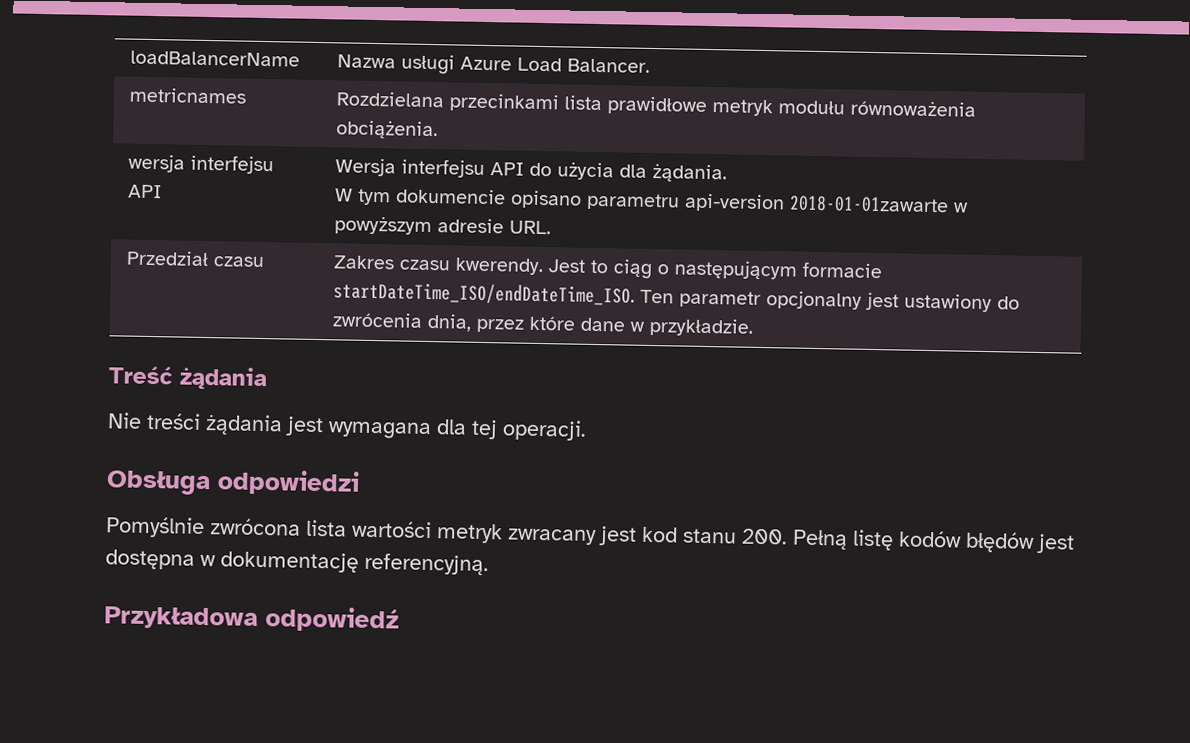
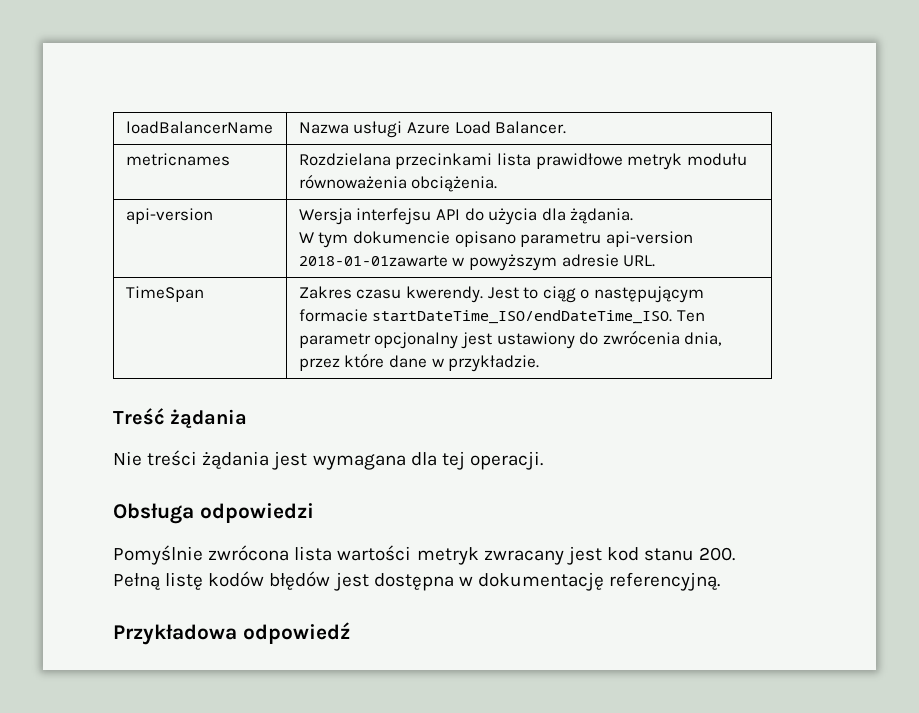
- wersja interfejsu API | Wersja interfejsu API do użycia dla żądania.
+ api-version | Wersja interfejsu API do użycia dla żądania.
- Przedział czasu | Zakres czasu kwerendy. Jest to ciąg o następującym formacie startDateTime_ISO/endDateTime_ISO. Ten parametr opcjonalny jest ustawiony do zwrócenia dnia, przez które dane w przykładzie.
+ TimeSpan | Zakres czasu kwerendy. Jest to ciąg o następującym formacie startDateTime_ISO/endDateTime_ISO. Ten parametr opcjonalny jest ustawiony do zwrócenia dnia, przez które dane w przykładzie.

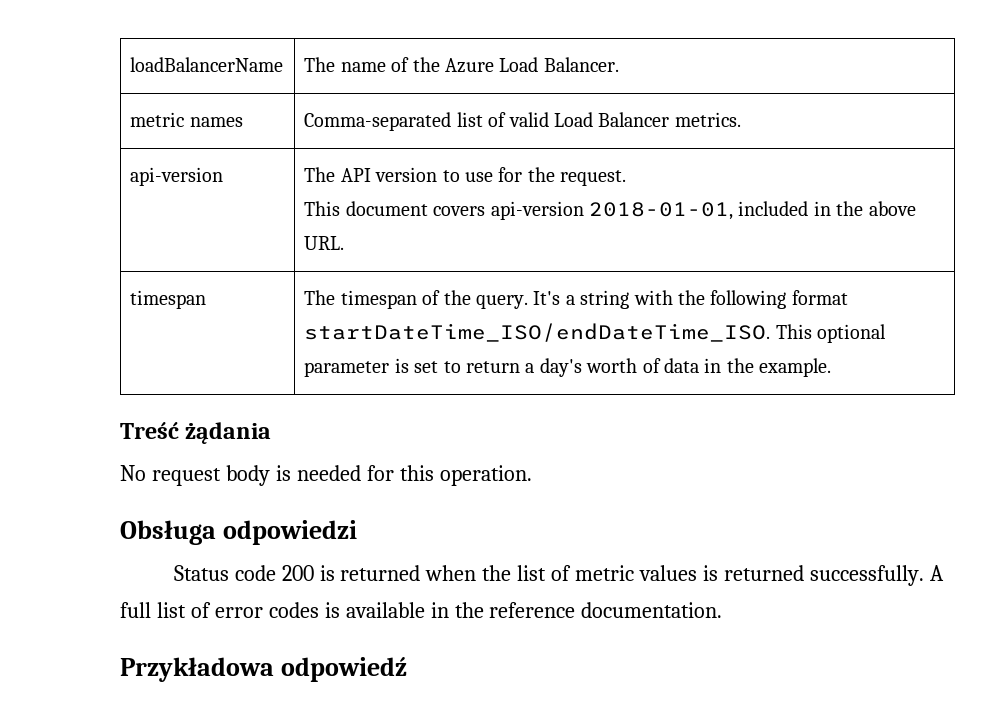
- loadBalancerName | Nazwa usługi Azure Load Balancer.
+ loadBalancerName | The name of the Azure Load Balancer.
- metricnames | Rozdzielana przecinkami lista prawidłowe metryk modułu równoważenia obciążenia.
- api-version | Wersja interfejsu API do użycia dla żądania.
- W tym dokumencie opisano parametru api-version 2018-01-01zawarte w powyższym adresie URL.
- TimeSpan | Zakres czasu kwerendy. Jest to ciąg o następującym formacie startDateTime_ISO/endDateTime_ISO. Ten parametr opcjonalny jest ustawiony do zwrócenia dnia, przez które dane w przykładzie.
+ metric names | Comma-separated list of valid Load Balancer metrics.
+ api-version | The API version to use for the request.
+ This document covers api-version 2018-01-01, included in the above URL.
+ timespan | The timespan of the query. It's a string with the following format startDateTime_ISO/endDateTime_ISO. This optional parameter is set to return a day's worth of data in the example.
  Treść żądania
- Nie treści żądania jest wymagana dla tej operacji.
+ No request body is needed for this operation.
  Obsługa odpowiedzi
- Pomyślnie zwrócona lista wartości metryk zwracany jest kod stanu 200. Pełną listę kodów błędów jest dostępna w dokumentację referencyjną.
+ Status code 200 is returned when the list of metric values is returned successfully. A full list of error codes is available in the reference documentation.

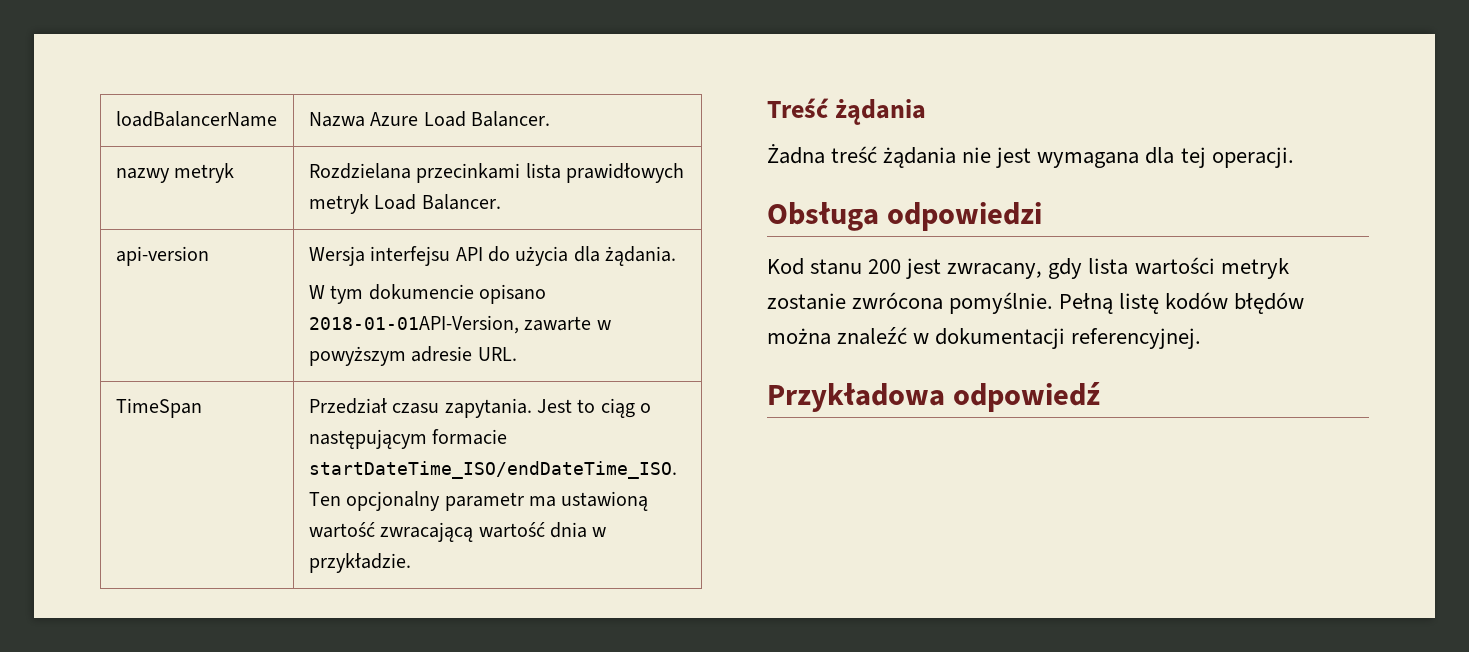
- loadBalancerName | The name of the Azure Load Balancer.
+ loadBalancerName | Nazwa Azure Load Balancer.
- metric names | Comma-separated list of valid Load Balancer metrics.
- api-version | The API version to use for the request.
- This document covers api-version 2018-01-01, included in the above URL.
- timespan | The timespan of the query. It's a string with the following format startDateTime_ISO/endDateTime_ISO. This optional parameter is set to return a day's worth of data in the example.
+ nazwy metryk | Rozdzielana przecinkami lista prawidłowych metryk Load Balancer.
+ api-version | Wersja interfejsu API do użycia dla żądania.
+ W tym dokumencie opisano 2018-01-01API-Version, zawarte w powyższym adresie URL.
+ TimeSpan | Przedział czasu zapytania. Jest to ciąg o następującym formacie startDateTime_ISO/endDateTime_ISO. Ten opcjonalny parametr ma ustawioną wartość zwracającą wartość dnia w przykładzie.
  Treść żądania
- No request body is needed for this operation.
+ Żadna treść żądania nie jest wymagana dla tej operacji.
  Obsługa odpowiedzi
- Status code 200 is returned when the list of metric values is returned successfully. A full list of error codes is available in the reference documentation.
+ Kod stanu 200 jest zwracany, gdy lista wartości metryk zostanie zwrócona pomyślnie. Pełną listę kodów błędów można znaleźć w dokumentacji referencyjnej.

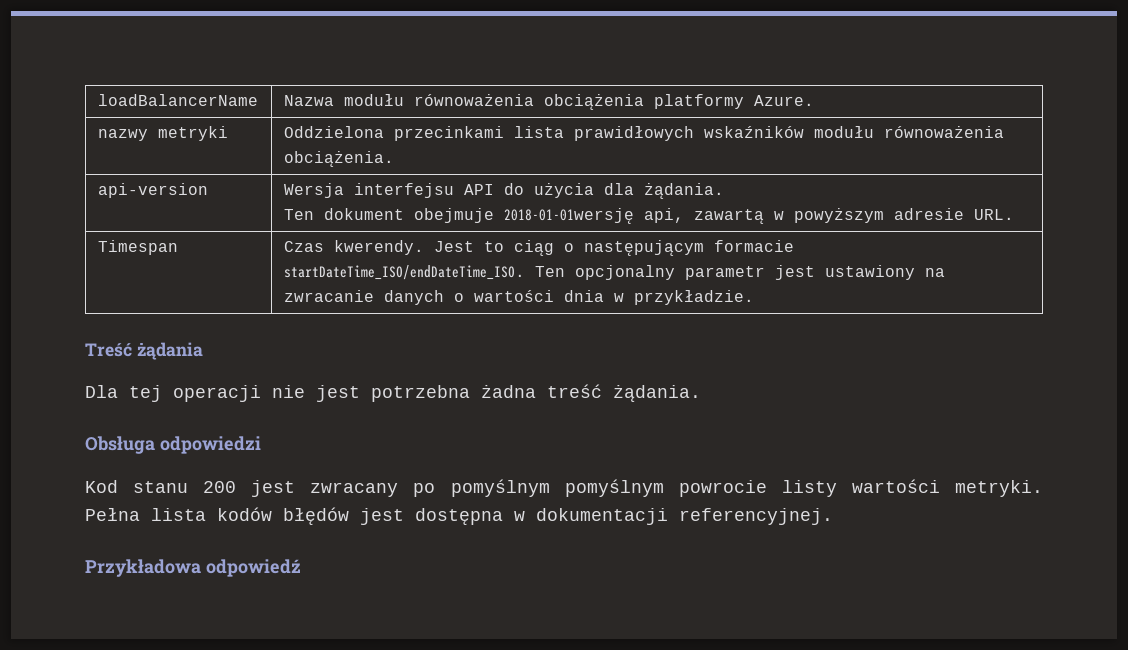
- loadBalancerName | Nazwa Azure Load Balancer.
+ loadBalancerName | Nazwa modułu równoważenia obciążenia platformy Azure.
- nazwy metryk | Rozdzielana przecinkami lista prawidłowych metryk Load Balancer.
+ nazwy metryki | Oddzielona przecinkami lista prawidłowych wskaźników modułu równoważenia obciążenia.
  api-version | Wersja interfejsu API do użycia dla żądania.
- W tym dokumencie opisano 2018-01-01API-Version, zawarte w powyższym adresie URL.
+ Ten dokument obejmuje 2018-01-01wersję api, zawartą w powyższym adresie URL.
- TimeSpan | Przedział czasu zapytania. Jest to ciąg o następującym formacie startDateTime_ISO/endDateTime_ISO. Ten opcjonalny parametr ma ustawioną wartość zwracającą wartość dnia w przykładzie.
+ Timespan | Czas kwerendy. Jest to ciąg o następującym formacie startDateTime_ISO/endDateTime_ISO. Ten opcjonalny parametr jest ustawiony na zwracanie danych o wartości dnia w przykładzie.
- Żadna treść żądania nie jest wymagana dla tej operacji.
+ Dla tej operacji nie jest potrzebna żadna treść żądania.
- Kod stanu 200 jest zwracany, gdy lista wartości metryk zostanie zwrócona pomyślnie. Pełną listę kodów błędów można znaleźć w dokumentacji referencyjnej.
+ Kod stanu 200 jest zwracany po pomyślnym pomyślnym powrocie listy wartości metryki. Pełna lista kodów błędów jest dostępna w dokumentacji referencyjnej.

